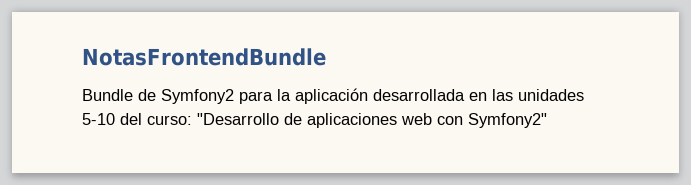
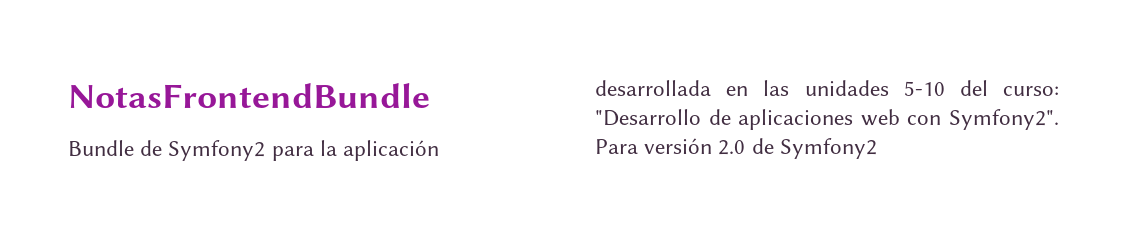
- Bundle de Symfony2 para la aplicación desarrollada en las unidades 5-10 del curso: "Desarrollo de aplicaciones web con Symfony2"
+ Bundle de Symfony2 para la aplicación desarrollada en las unidades 5-10 del curso: "Desarrollo de aplicaciones web con Symfony2". Para versión 2.0 de Symfony2

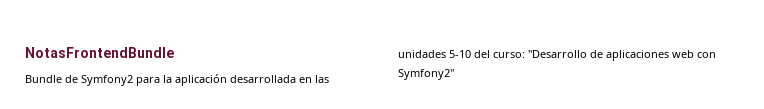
- Bundle de Symfony2 para la aplicación desarrollada en las unidades 5-10 del curso: "Desarrollo de aplicaciones web con Symfony2". Para versión 2.0 de Symfony2
+ Bundle de Symfony2 para la aplicación desarrollada en las unidades 5-10 del curso: "Desarrollo de aplicaciones web con Symfony2"

